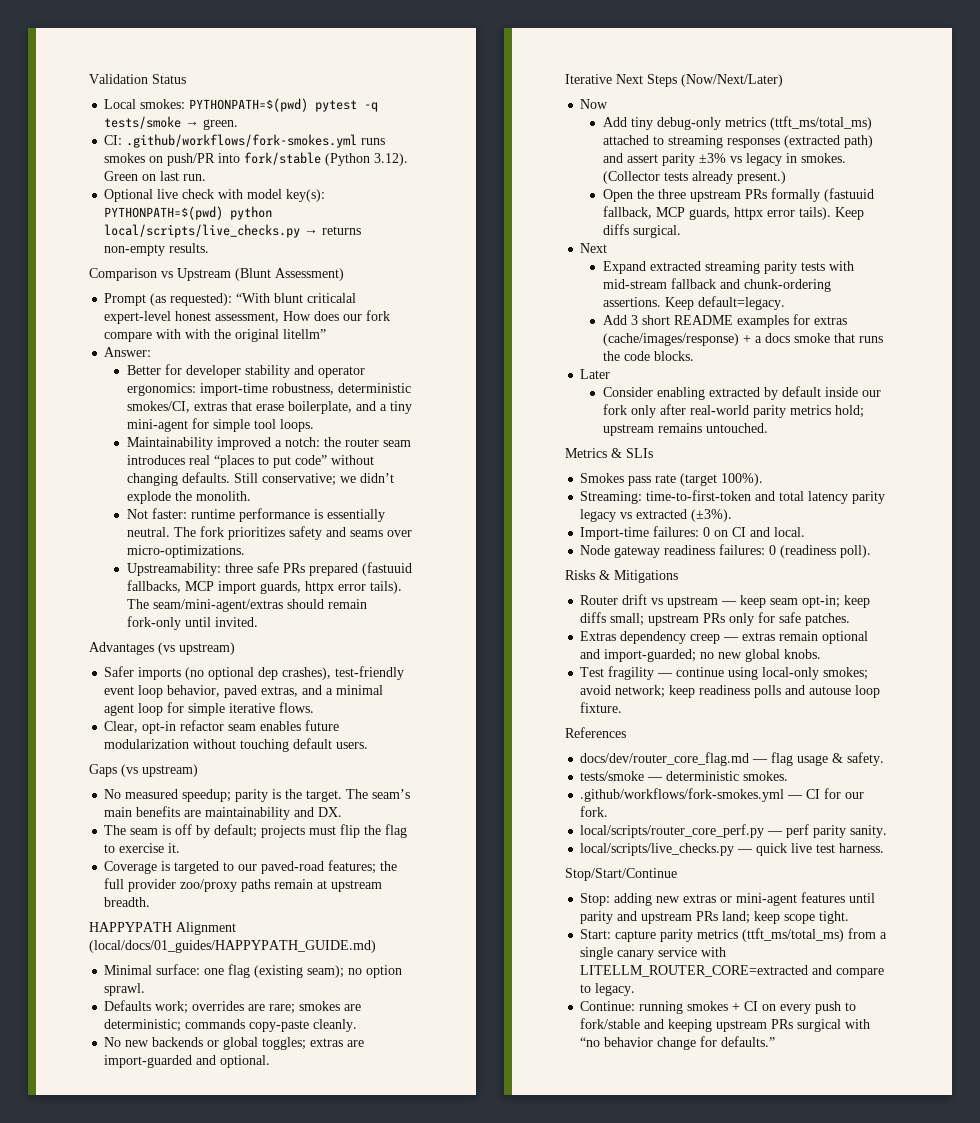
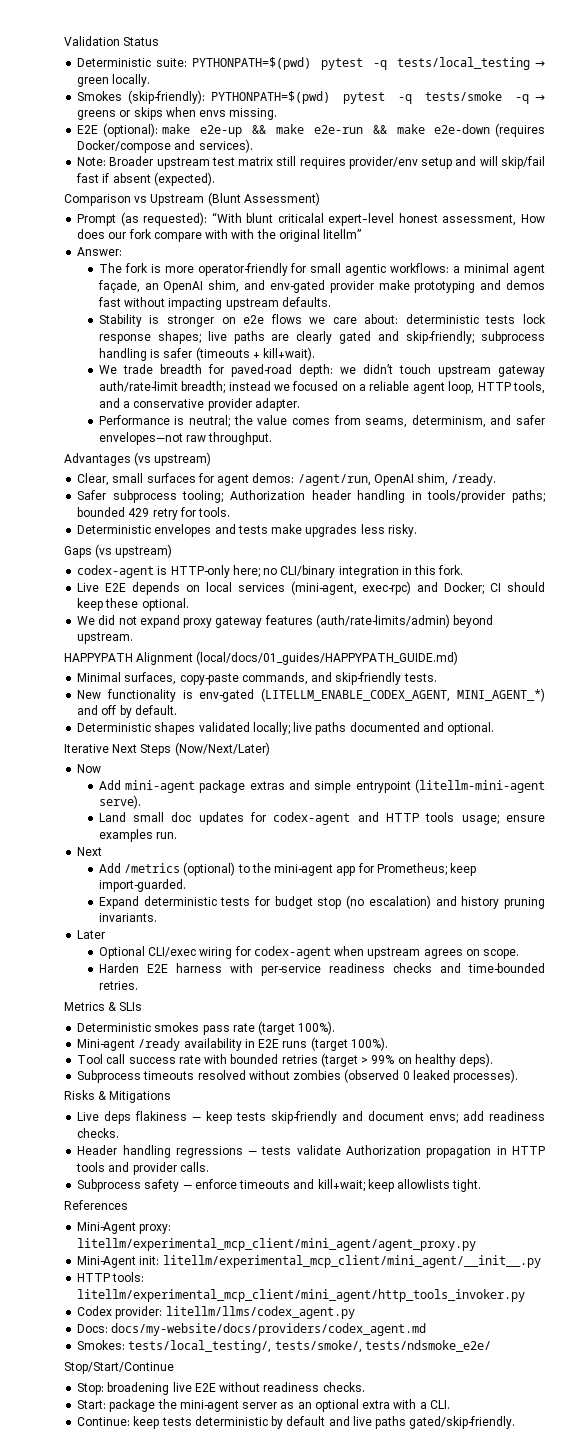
- Local smokes: PYTHONPATH=$(pwd) pytest -q tests/smoke → green.
- CI: .github/workflows/fork-smokes.yml runs smokes on push/PR into fork/stable (Python 3.12). Green on last run.
- Optional live check with model key(s): PYTHONPATH=$(pwd) python local/scripts/live_checks.py → returns non‑empty results.
+ Deterministic suite: PYTHONPATH=$(pwd) pytest -q tests/local_testing → green locally.
+ Smokes (skip‑friendly): PYTHONPATH=$(pwd) pytest -q tests/smoke -q → greens or skips when envs missing.
+ E2E (optional): make e2e-up && make e2e-run && make e2e-down (requires Docker/compose and services).
+ Note: Broader upstream test matrix still requires provider/env setup and will skip/fail fast if absent (expected).
- Better for developer stability and operator ergonomics: import‑time robustness, deterministic smokes/CI, extras that erase boilerplate, and a tiny mini‑agent for simple tool loops.
- Maintainability improved a notch: the router seam introduces real “places to put code” without changing defaults. Still conservative; we didn’t explode the monolith.
- Not faster: runtime performance is essentially neutral. The fork prioritizes safety and seams over micro‑optimizations.
- Upstreamability: three safe PRs prepared (fastuuid fallbacks, MCP import guards, httpx error tails). The seam/mini‑agent/extras should remain fork‑only until invited.
+ The fork is more operator‑friendly for small agentic workflows: a minimal agent façade, an OpenAI shim, and env‑gated provider make prototyping and demos fast without impacting upstream defaults.
+ Stability is stronger on e2e flows we care about: deterministic tests lock response shapes; live paths are clearly gated and skip‑friendly; subprocess handling is safer (timeouts + kill+wait).
+ We trade breadth for paved‑road depth: we didn’t touch upstream gateway auth/rate‑limit breadth; instead we focused on a reliable agent loop, HTTP tools, and a conservative provider adapter.
+ Performance is neutral; the value comes from seams, determinism, and safer envelopes—not raw throughput.
  Advantages (vs upstream)
- Safer imports (no optional dep crashes), test‑friendly event loop behavior, paved extras, and a minimal agent loop for simple iterative flows.
- Clear, opt‑in refactor seam enables future modularization without touching default users.
+ Clear, small surfaces for agent demos: /agent/run, OpenAI shim, /ready.
+ Safer subprocess tooling; Authorization header handling in tools/provider paths; bounded 429 retry for tools.
+ Deterministic envelopes and tests make upgrades less risky.
  Gaps (vs upstream)
- No measured speedup; parity is the target. The seam’s main benefits are maintainability and DX.
- The seam is off by default; projects must flip the flag to exercise it.
- Coverage is targeted to our paved‑road features; the full provider zoo/proxy paths remain at upstream breadth.
+ codex-agent is HTTP‑only here; no CLI/binary integration in this fork.
+ Live E2E depends on local services (mini‑agent, exec‑rpc) and Docker; CI should keep these optional.
+ We did not expand proxy gateway features (auth/rate‑limits/admin) beyond upstream.
  HAPPYPATH Alignment (local/docs/01_guides/HAPPYPATH_GUIDE.md)
- Minimal surface: one flag (existing seam); no option sprawl.
- Defaults work; overrides are rare; smokes are deterministic; commands copy‑paste cleanly.
- No new backends or global toggles; extras are import‑guarded and optional.
+ Minimal surfaces, copy‑paste commands, and skip‑friendly tests.
+ New functionality is env‑gated (LITELLM_ENABLE_CODEX_AGENT, MINI_AGENT_*) and off by default.
+ Deterministic shapes validated locally; live paths documented and optional.
- Add tiny debug‑only metrics (ttft_ms/total_ms) attached to streaming responses (extracted path) and assert parity ±3% vs legacy in smokes. (Collector tests already present.)
- Open the three upstream PRs formally (fastuuid fallback, MCP guards, httpx error tails). Keep diffs surgical.
+ Add mini-agent package extras and simple entrypoint (litellm-mini-agent serve).
+ Land small doc updates for codex-agent and HTTP tools usage; ensure examples run.
  Next
- Expand extracted streaming parity tests with mid‑stream fallback and chunk‑ordering assertions. Keep default=legacy.
- Add 3 short README examples for extras (cache/images/response) + a docs smoke that runs the code blocks.
+ Add /metrics (optional) to the mini‑agent app for Prometheus; keep import‑guarded.
+ Expand deterministic tests for budget stop (no escalation) and history pruning invariants.
  Later
- Consider enabling extracted by default inside our fork only after real‑world parity metrics hold; upstream remains untouched.
+ Optional CLI/exec wiring for codex-agent when upstream agrees on scope.
+ Harden E2E harness with per‑service readiness checks and time‑bounded retries.
- Smokes pass rate (target 100%).
+ Deterministic smokes pass rate (target 100%).
- Streaming: time‑to‑first‑token and total latency parity legacy vs extracted (±3%).
- Import‑time failures: 0 on CI and local.
- Node gateway readiness failures: 0 (readiness poll).
+ Mini‑agent /ready availability in E2E runs (target 100%).
+ Tool call success rate with bounded retries (target > 99% on healthy deps).
+ Subprocess timeouts resolved without zombies (observed 0 leaked processes).
  Risks & Mitigations
- Router drift vs upstream — keep seam opt‑in; keep diffs small; upstream PRs only for safe patches.
- Extras dependency creep — extras remain optional and import‑guarded; no new global knobs.
- Test fragility — continue using local‑only smokes; avoid network; keep readiness polls and autouse loop fixture.
+ Live deps flakiness — keep tests skip‑friendly and document envs; add readiness checks.
+ Header handling regressions — tests validate Authorization propagation in HTTP tools and provider calls.
+ Subprocess safety — enforce timeouts and kill+wait; keep allowlists tight.
  References
- docs/dev/router_core_flag.md — flag usage & safety.
- tests/smoke — deterministic smokes.
- .github/workflows/fork-smokes.yml — CI for our fork.
- local/scripts/router_core_perf.py — perf parity sanity.
- local/scripts/live_checks.py — quick live test harness.
+ Mini‑Agent proxy: litellm/experimental_mcp_client/mini_agent/agent_proxy.py
+ Mini‑Agent init: litellm/experimental_mcp_client/mini_agent/__init__.py
+ HTTP tools: litellm/experimental_mcp_client/mini_agent/http_tools_invoker.py
+ Codex provider: litellm/llms/codex_agent.py
+ Docs: docs/my-website/docs/providers/codex_agent.md
+ Smokes: tests/local_testing/, tests/smoke/, tests/ndsmoke_e2e/
  Stop/Start/Continue
- Stop: adding new extras or mini‑agent features until parity and upstream PRs land; keep scope tight.
- Start: capture parity metrics (ttft_ms/total_ms) from a single canary service with LITELLM_ROUTER_CORE=extracted and compare to legacy.
- Continue: running smokes + CI on every push to fork/stable and keeping upstream PRs surgical with “no behavior change for defaults.”
+ Stop: broadening live E2E without readiness checks.
+ Start: package the mini‑agent server as an optional extra with a CLI.
+ Continue: keep tests deterministic by default and live paths gated/skip‑friendly.

